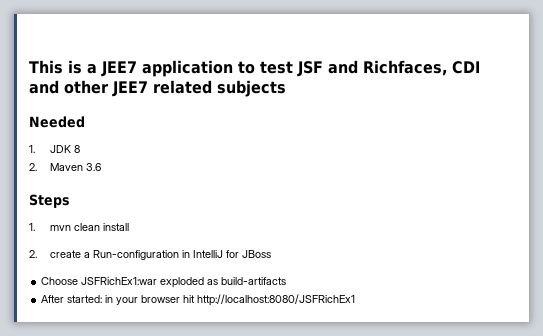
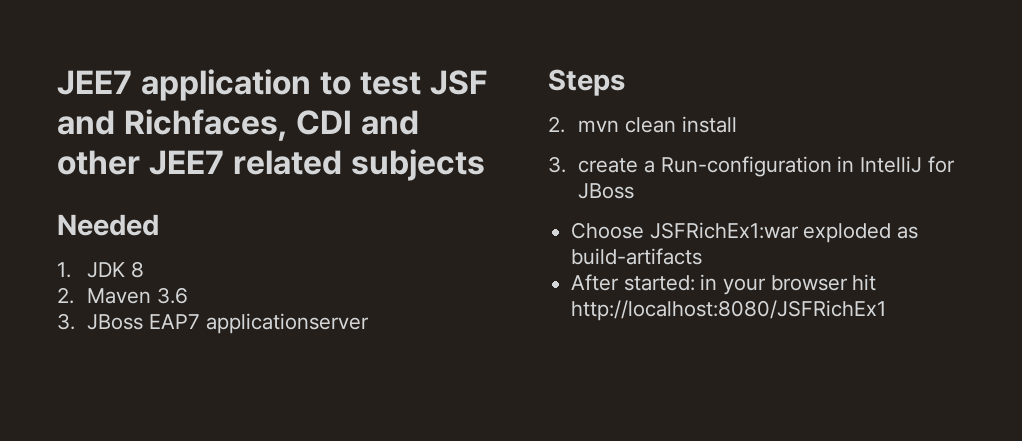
- This is a JEE7 application to test JSF and Richfaces, CDI and other JEE7 related subjects
+ JEE7 application to test JSF and Richfaces, CDI and other JEE7 related subjects
+ 3. JBoss EAP7 applicationserver
- 1. mvn clean install
+ 2. mvn clean install
- 2. create a Run-configuration in IntelliJ for JBoss
+ 3. create a Run-configuration in IntelliJ for JBoss

